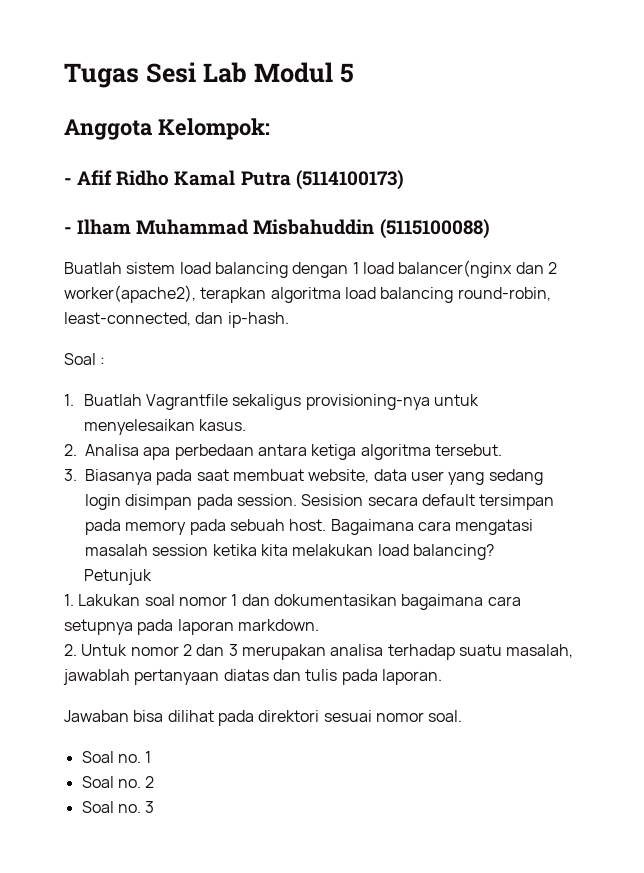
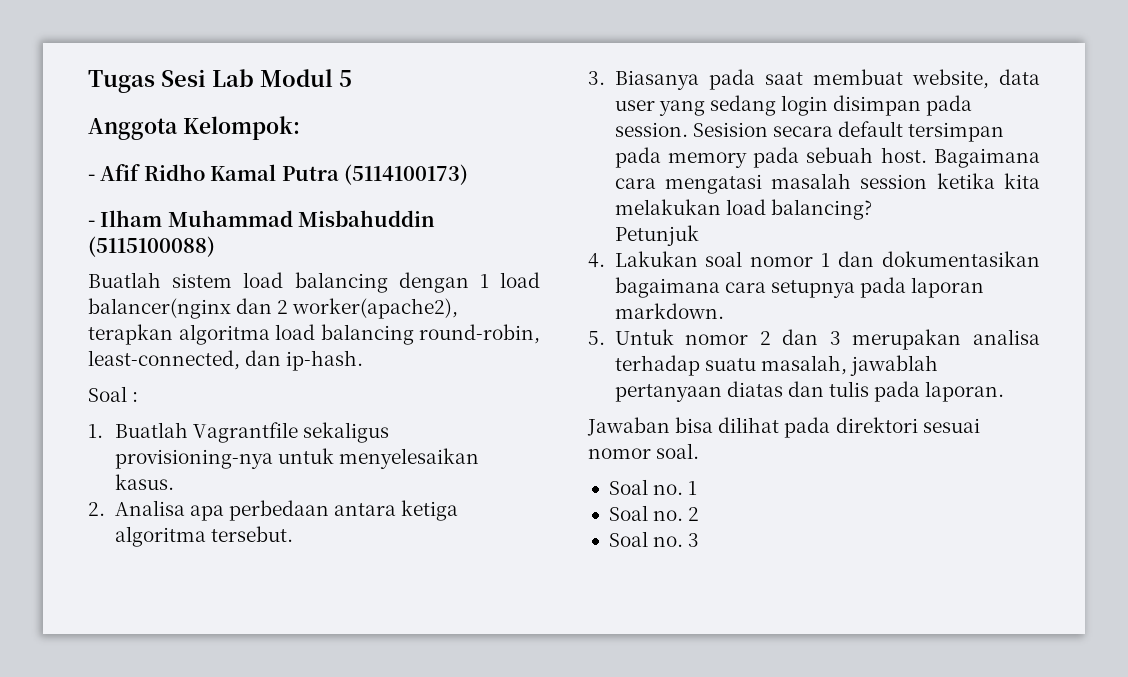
- 1. Lakukan soal nomor 1 dan dokumentasikan bagaimana cara setupnya pada laporan markdown.
+ 4. Lakukan soal nomor 1 dan dokumentasikan bagaimana cara setupnya pada laporan markdown.
- 2. Untuk nomor 2 dan 3 merupakan analisa terhadap suatu masalah, jawablah pertanyaan diatas dan tulis pada laporan.
+ 5. Untuk nomor 2 dan 3 merupakan analisa terhadap suatu masalah, jawablah pertanyaan diatas dan tulis pada laporan.

